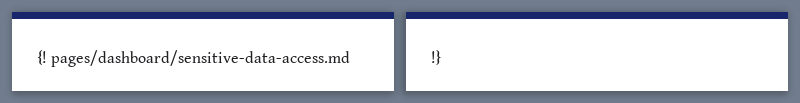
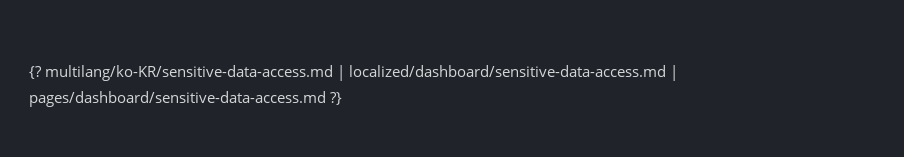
- {! pages/dashboard/sensitive-data-access.md !}
+ {? multilang/ko-KR/sensitive-data-access.md | localized/dashboard/sensitive-data-access.md | pages/dashboard/sensitive-data-access.md ?}

